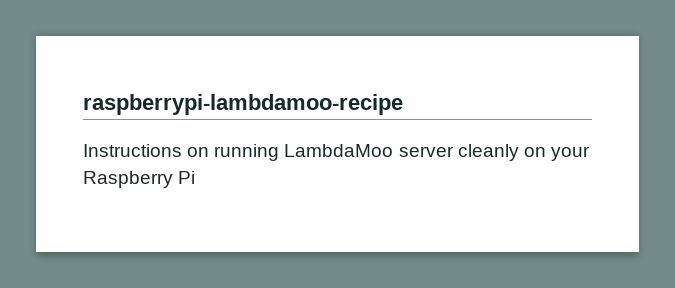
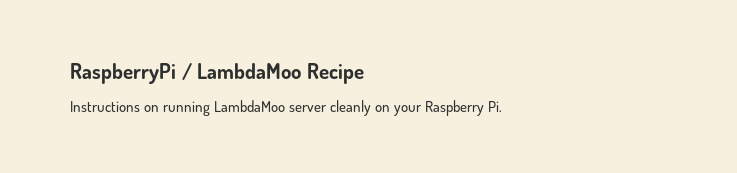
- raspberrypi-lambdamoo-recipe
+ RaspberryPi / LambdaMoo Recipe
- Instructions on running LambdaMoo server cleanly on your Raspberry Pi
+ Instructions on running LambdaMoo server cleanly on your Raspberry Pi.

